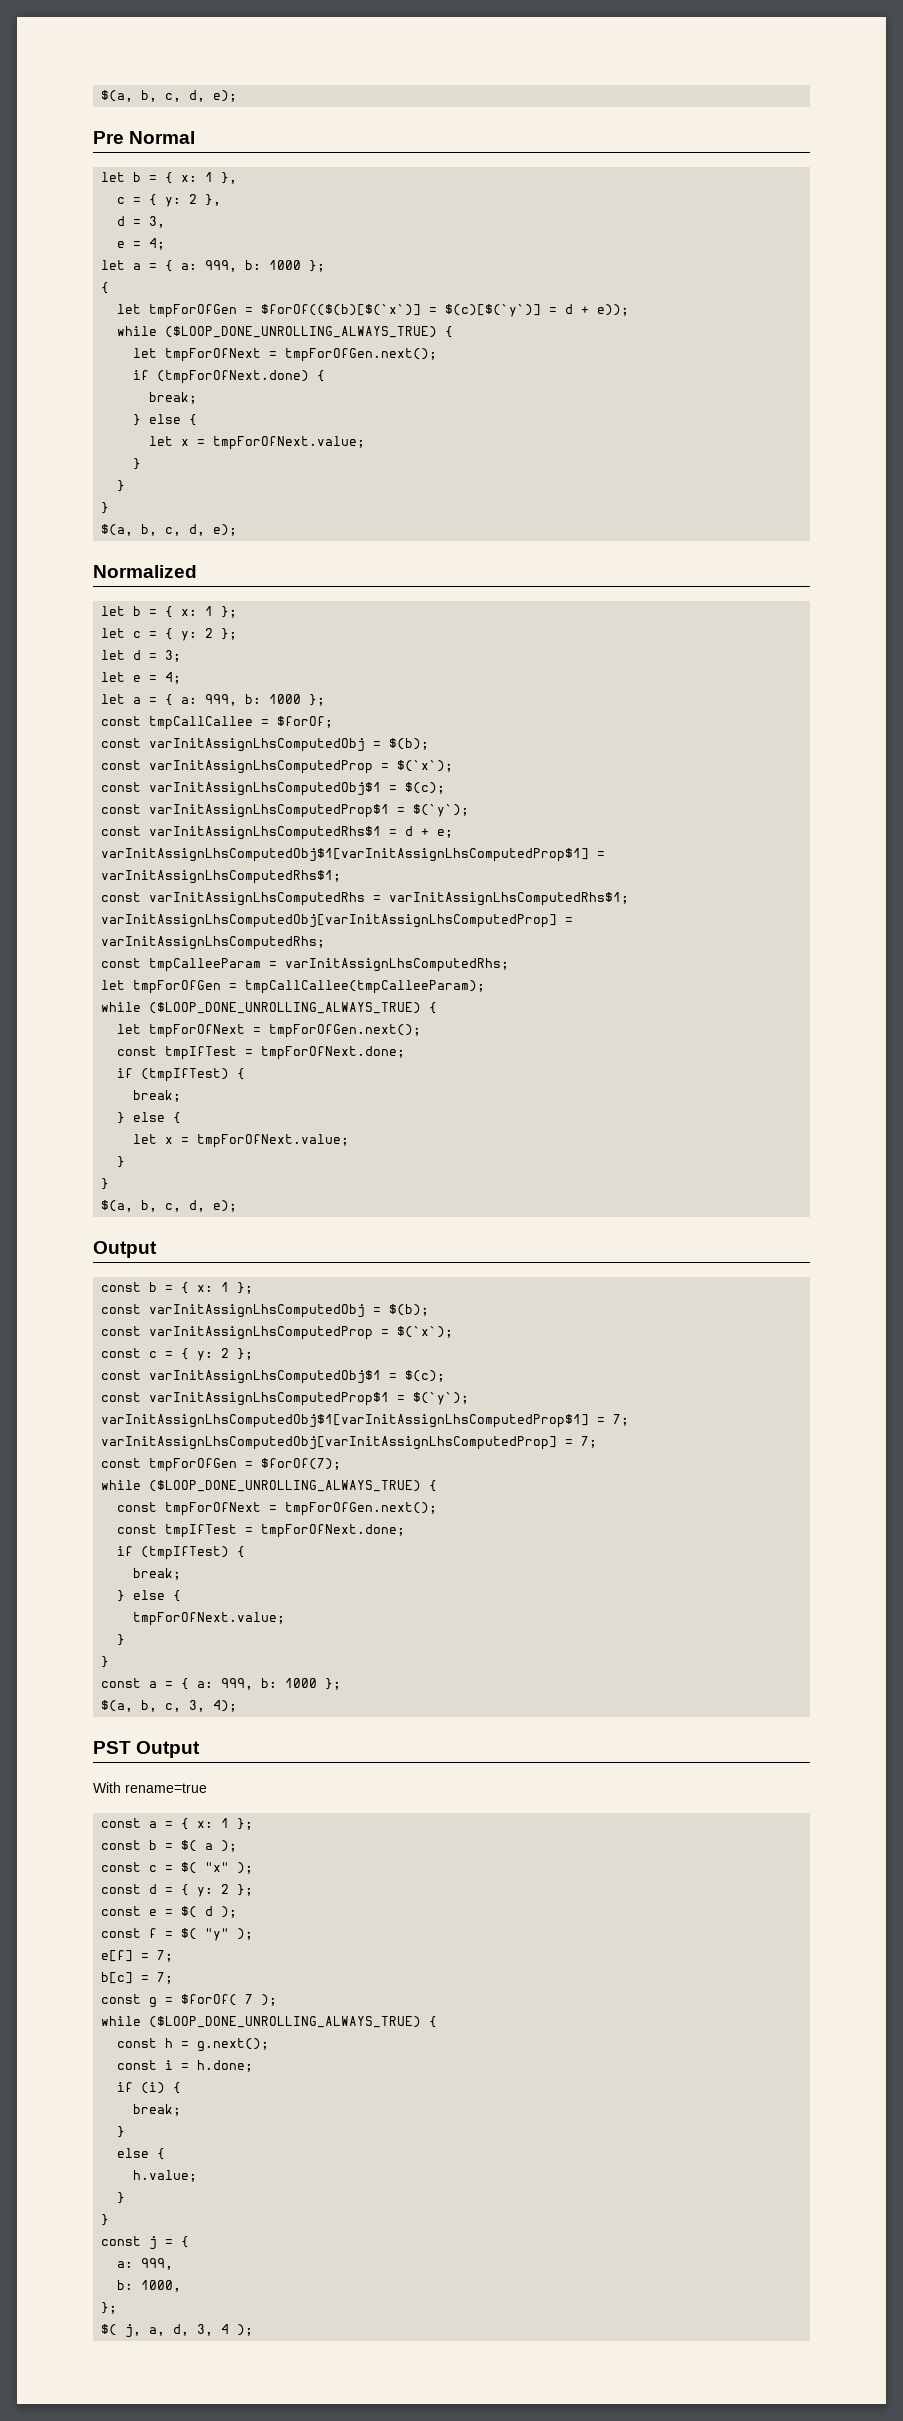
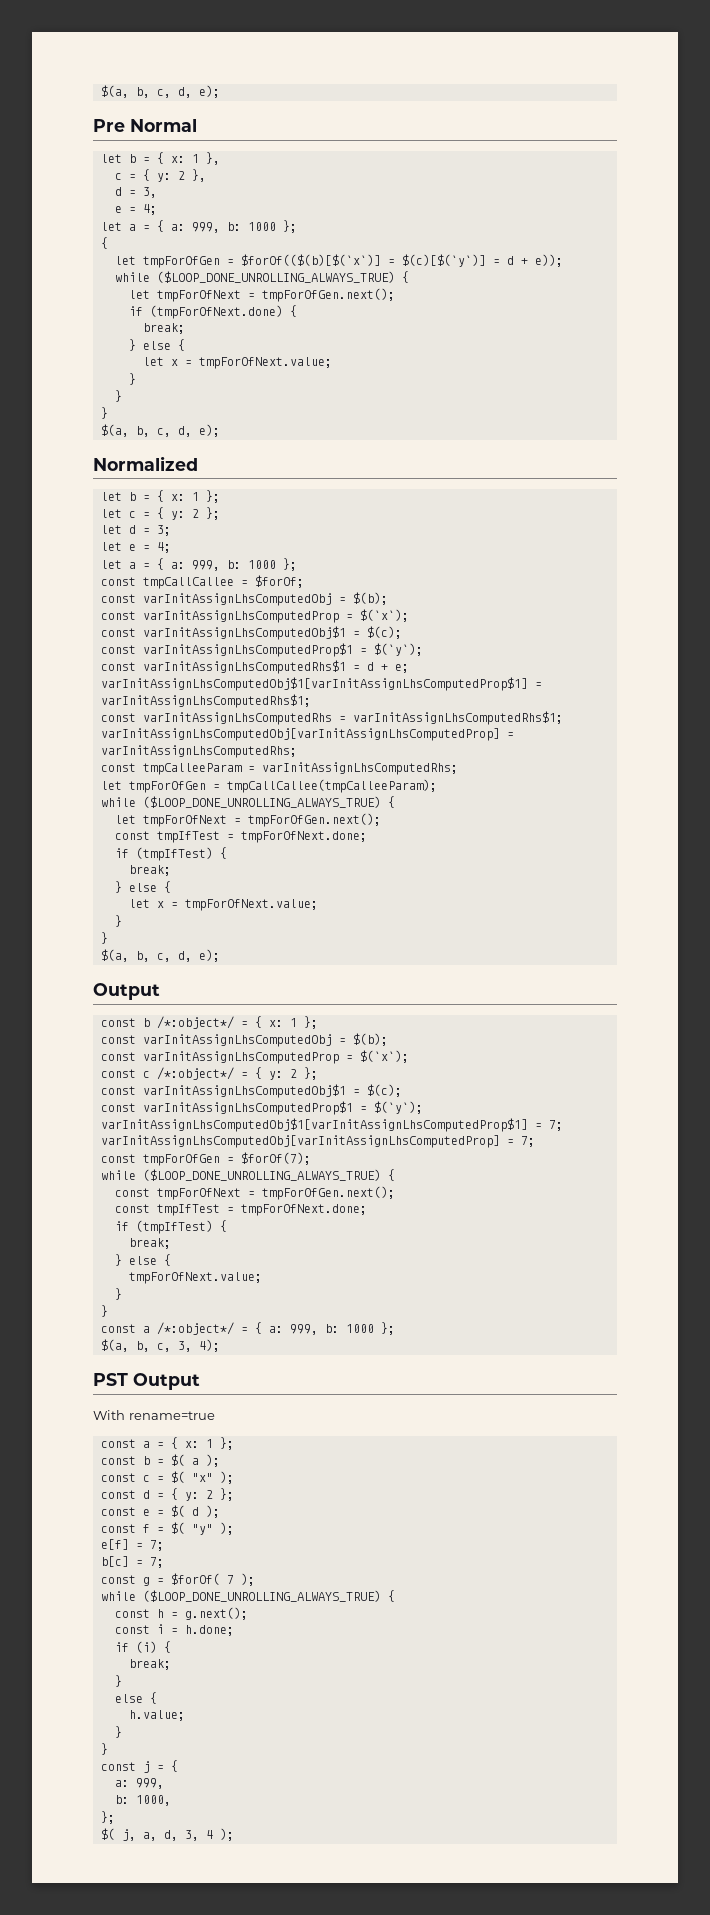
- const b = { x: 1 };
+ const b /*:object*/ = { x: 1 };
- const c = { y: 2 };
+ const c /*:object*/ = { y: 2 };
- const a = { a: 999, b: 1000 };
+ const a /*:object*/ = { a: 999, b: 1000 };

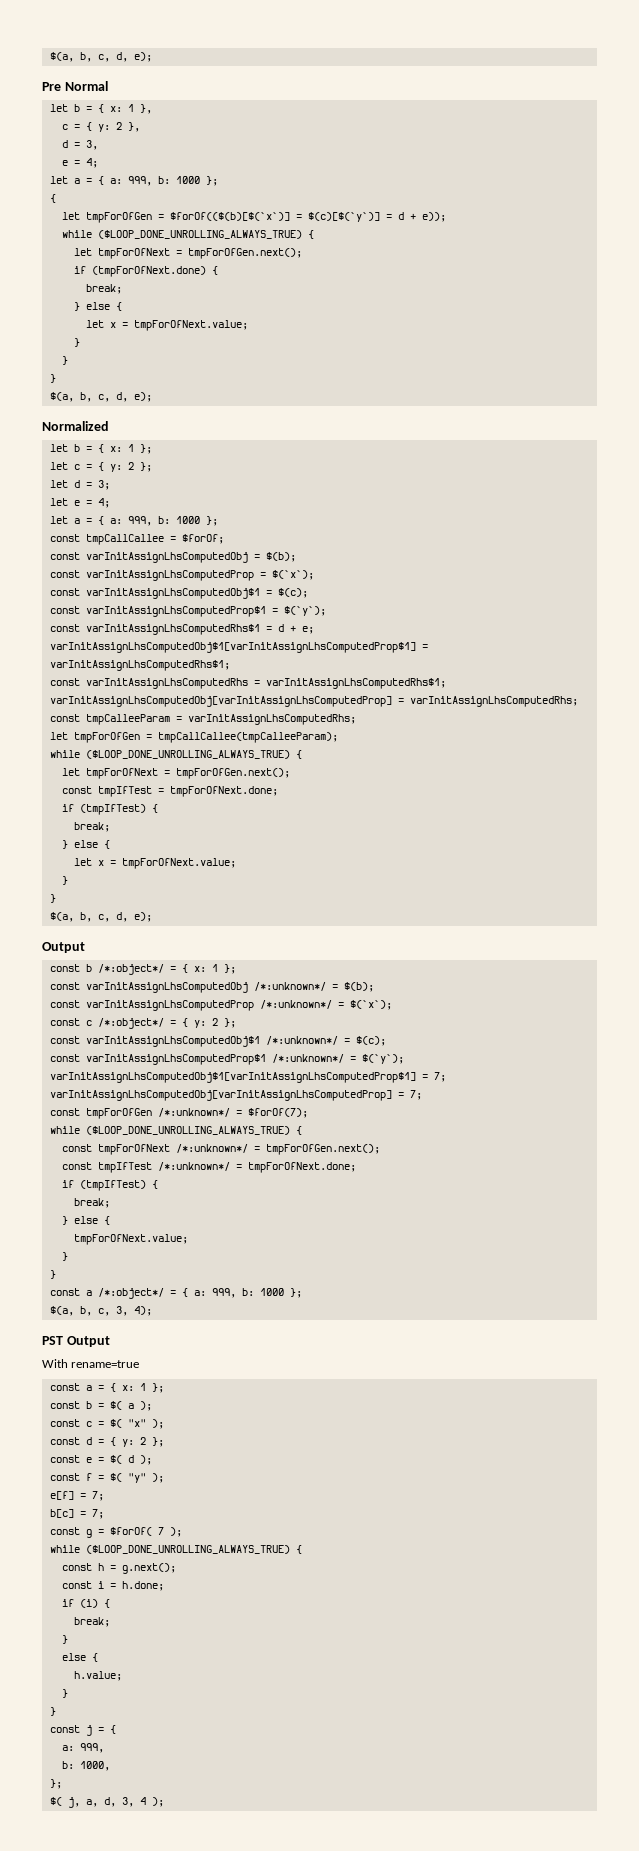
  const b /*:object*/ = { x: 1 };
- const varInitAssignLhsComputedObj = $(b);
- const varInitAssignLhsComputedProp = $(`x`);
+ const varInitAssignLhsComputedObj /*:unknown*/ = $(b);
+ const varInitAssignLhsComputedProp /*:unknown*/ = $(`x`);
  const c /*:object*/ = { y: 2 };
- const varInitAssignLhsComputedObj$1 = $(c);
- const varInitAssignLhsComputedProp$1 = $(`y`);
+ const varInitAssignLhsComputedObj$1 /*:unknown*/ = $(c);
+ const varInitAssignLhsComputedProp$1 /*:unknown*/ = $(`y`);
- const tmpForOfGen = $forOf(7);
+ const tmpForOfGen /*:unknown*/ = $forOf(7);
- const tmpForOfNext = tmpForOfGen.next();
- const tmpIfTest = tmpForOfNext.done;
+ const tmpForOfNext /*:unknown*/ = tmpForOfGen.next();
+ const tmpIfTest /*:unknown*/ = tmpForOfNext.done;

